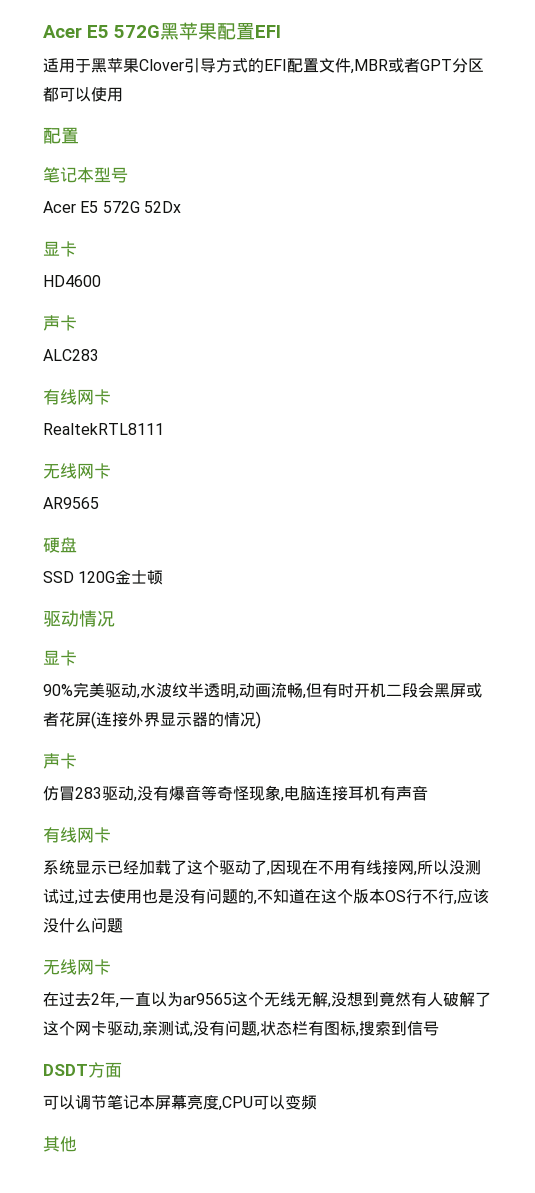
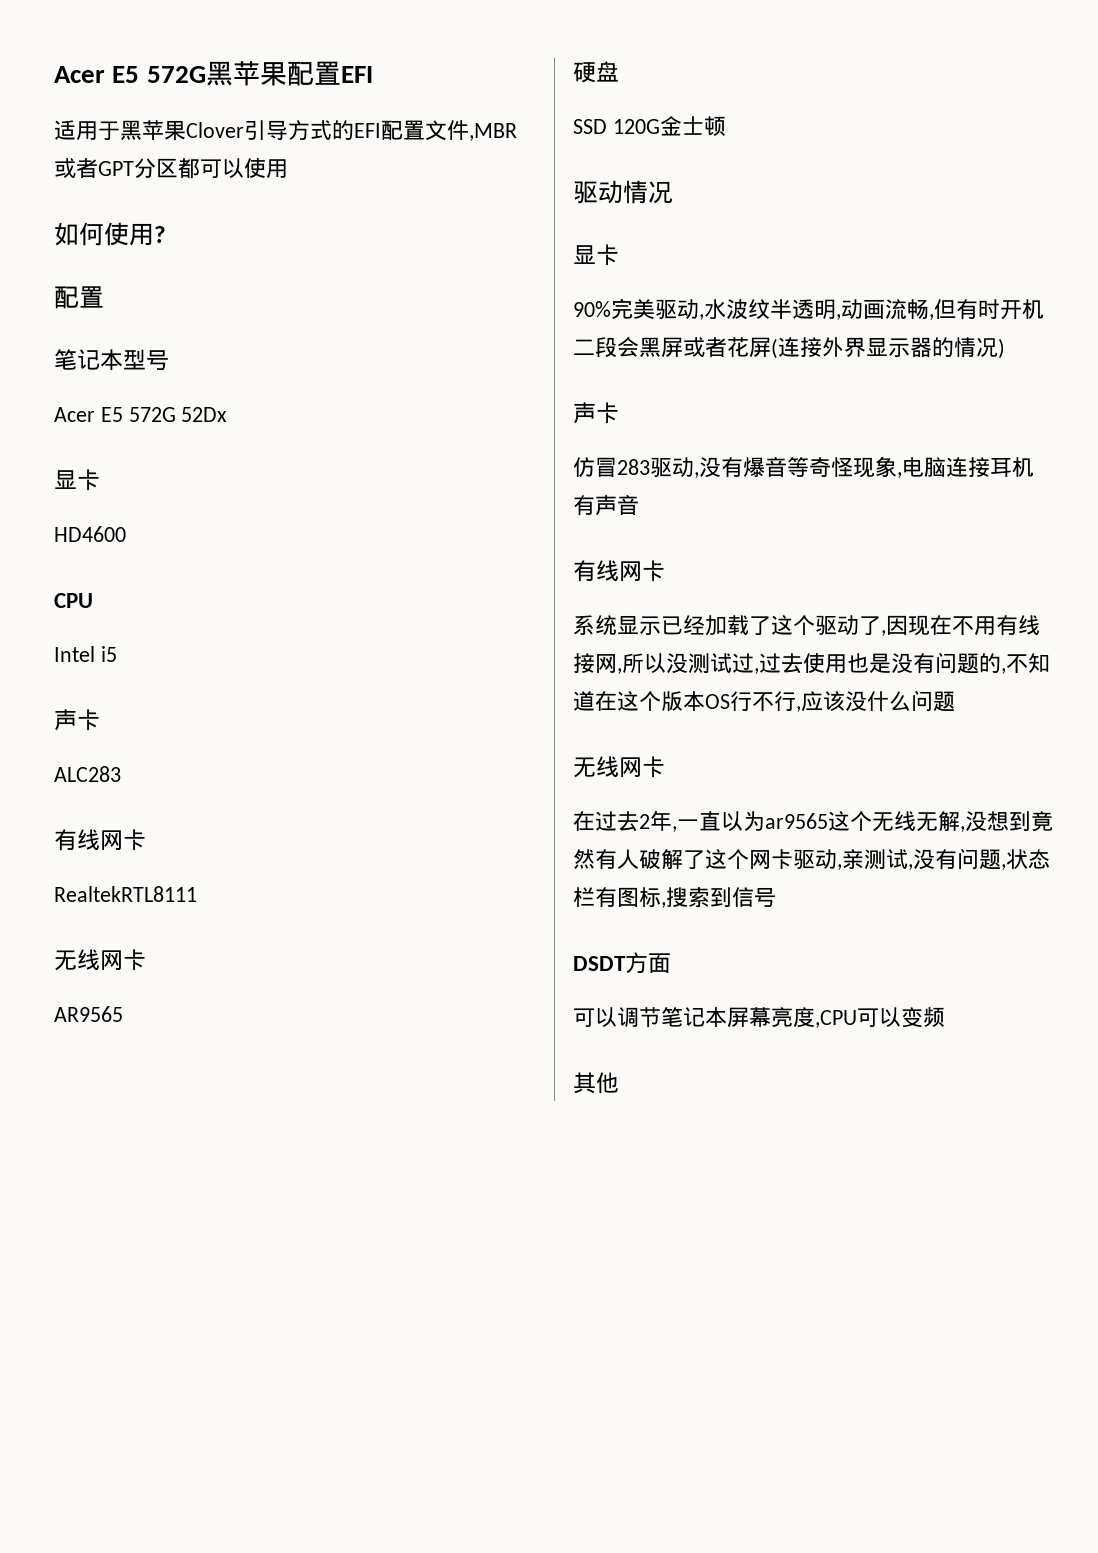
+ 如何使用?
+ CPU
+ Intel i5

